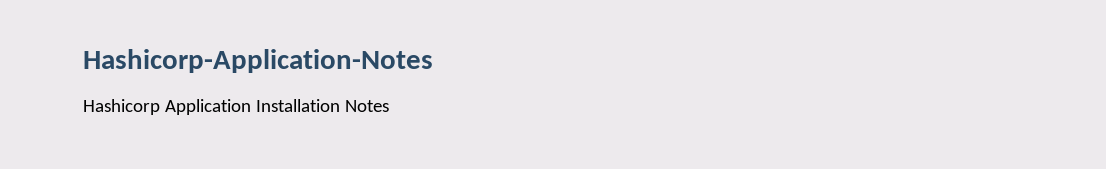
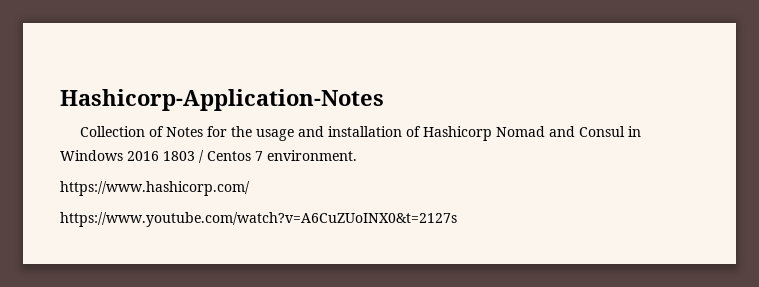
- Hashicorp Application Installation Notes
+ Collection of Notes for the usage and installation of Hashicorp Nomad and Consul in Windows 2016 1803 / Centos 7 environment.
+ https://www.hashicorp.com/
+ https://www.youtube.com/watch?v=A6CuZUoINX0&t=2127s

